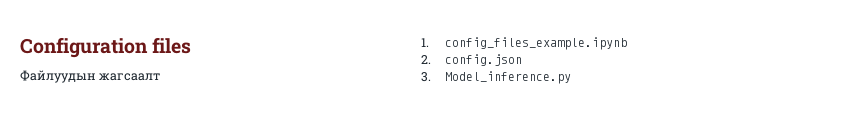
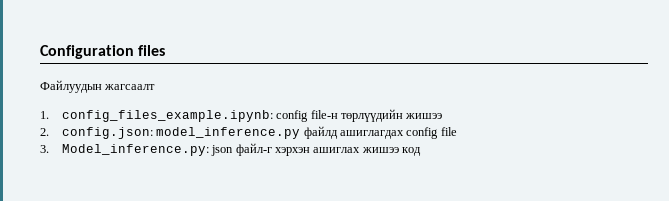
- 1. config_files_example.ipynb
- 2. config.json
- 3. Model_inference.py
+ 1. config_files_example.ipynb: config file-н төрлүүдийн жишээ
+ 2. config.json: model_inference.py файлд ашиглагдах config file
+ 3. Model_inference.py: json файл-г хэрхэн ашиглах жишээ код

